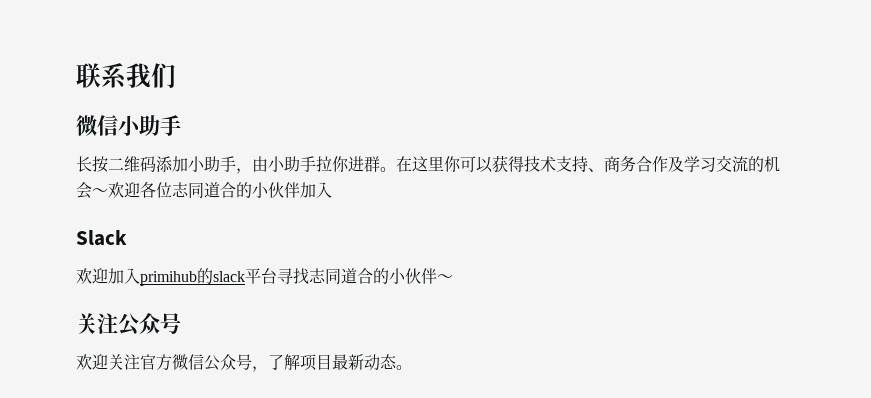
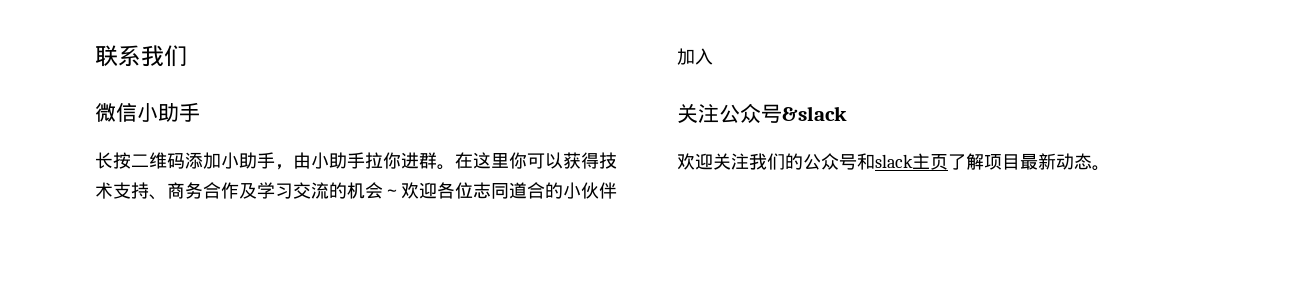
- Slack
- 欢迎加入primihub的slack平台寻找志同道合的小伙伴～
- 关注公众号
+ 关注公众号&slack
- 欢迎关注官方微信公众号，了解项目最新动态。
+ 欢迎关注我们的公众号和slack主页了解项目最新动态。

